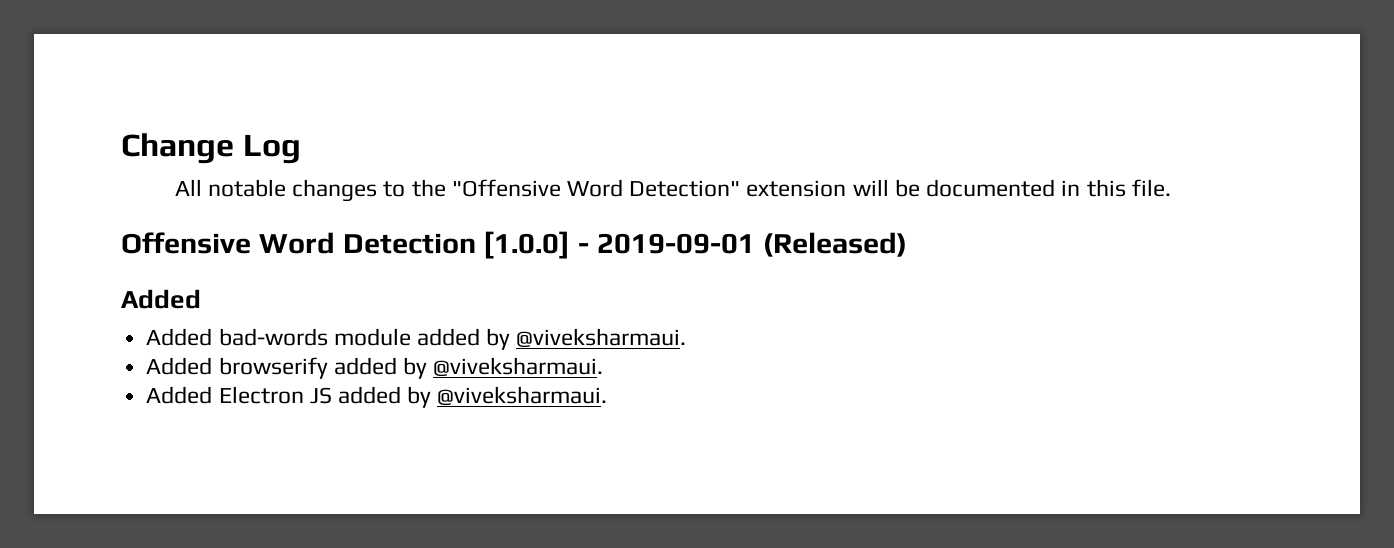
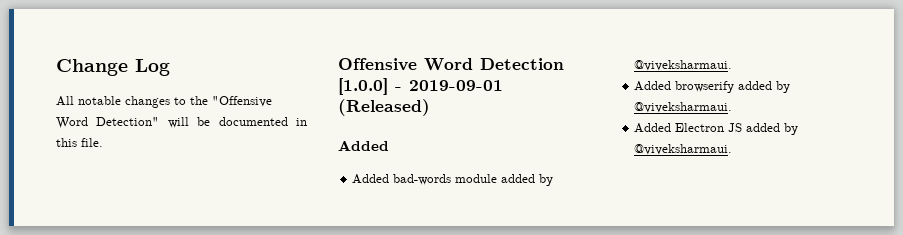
- All notable changes to the "Offensive Word Detection" extension will be documented in this file.
+ All notable changes to the "Offensive Word Detection" will be documented in this file.

